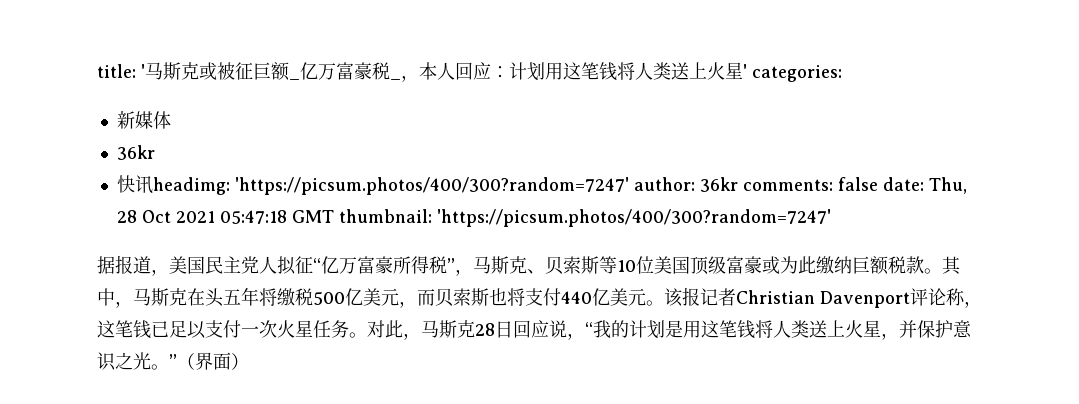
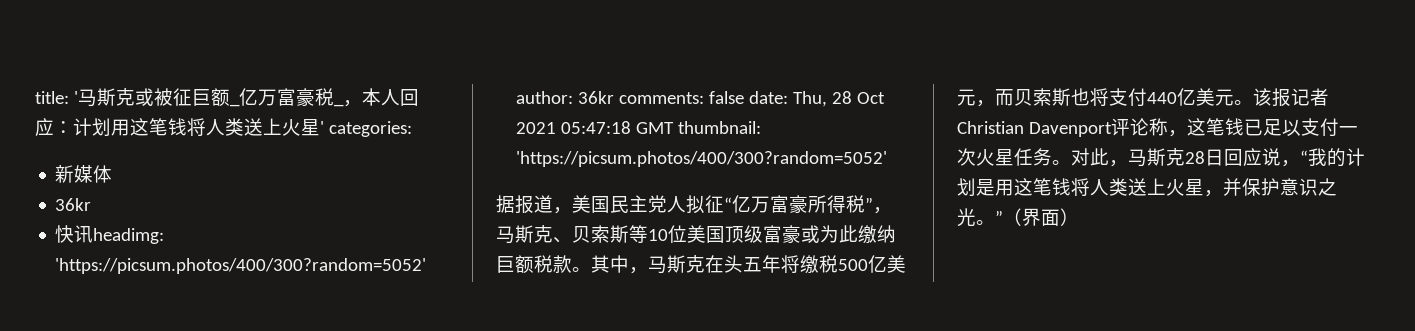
- 快讯headimg: 'https://picsum.photos/400/300?random=7247' author: 36kr comments: false date: Thu, 28 Oct 2021 05:47:18 GMT thumbnail: 'https://picsum.photos/400/300?random=7247'
+ 快讯headimg: 'https://picsum.photos/400/300?random=5052' author: 36kr comments: false date: Thu, 28 Oct 2021 05:47:18 GMT thumbnail: 'https://picsum.photos/400/300?random=5052'

